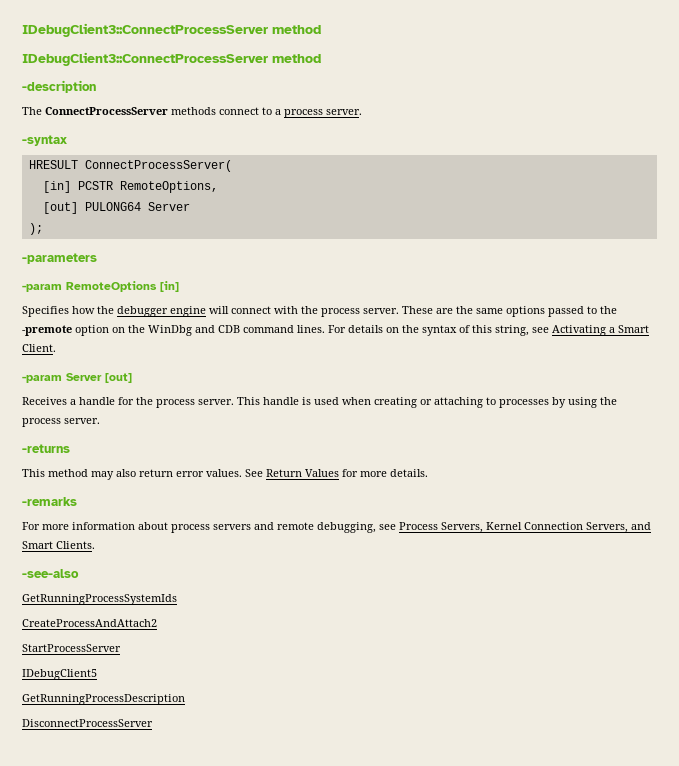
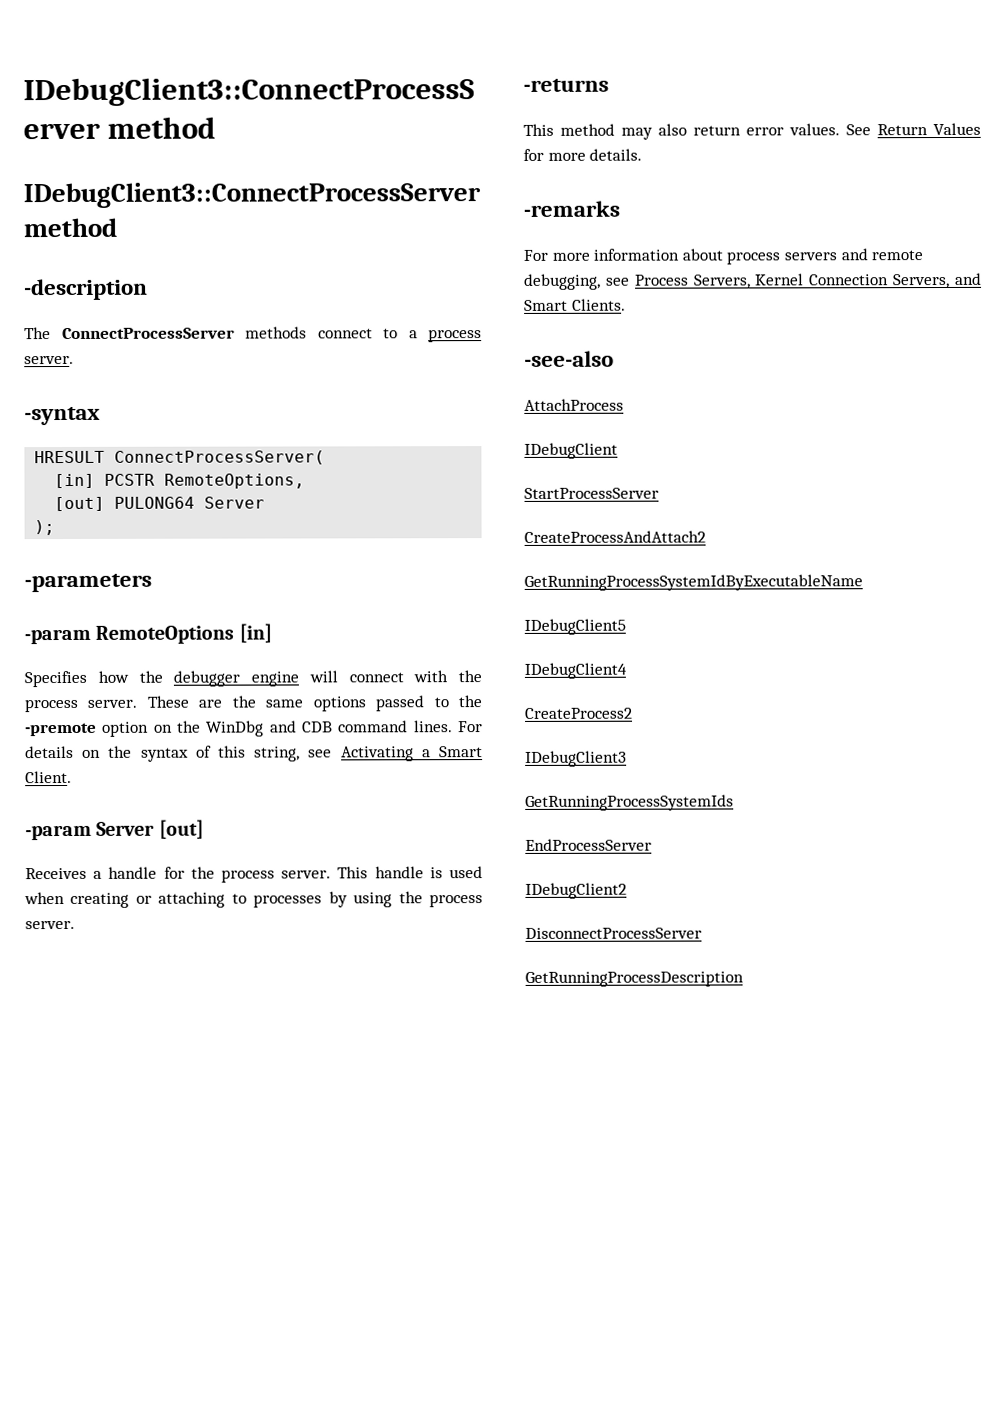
- GetRunningProcessSystemIds
+ AttachProcess
+ IDebugClient
+ StartProcessServer
- StartProcessServer
+ GetRunningProcessSystemIdByExecutableName
- GetRunningProcessDescription
+ IDebugClient4
+ CreateProcess2
+ IDebugClient3
+ GetRunningProcessSystemIds
+ EndProcessServer
+ IDebugClient2
+ GetRunningProcessDescription

